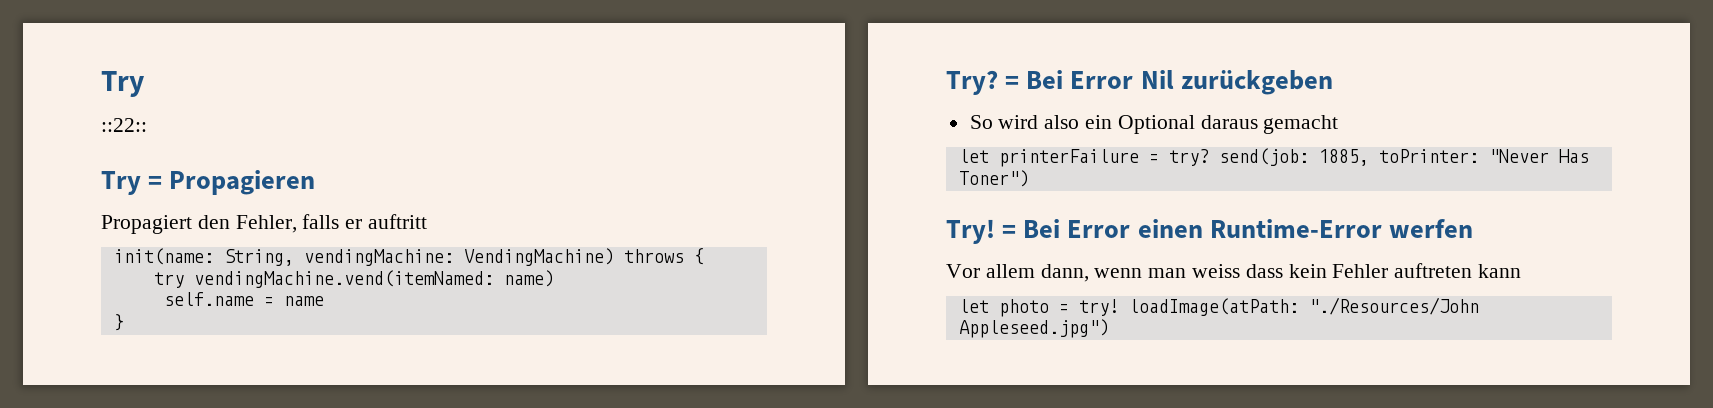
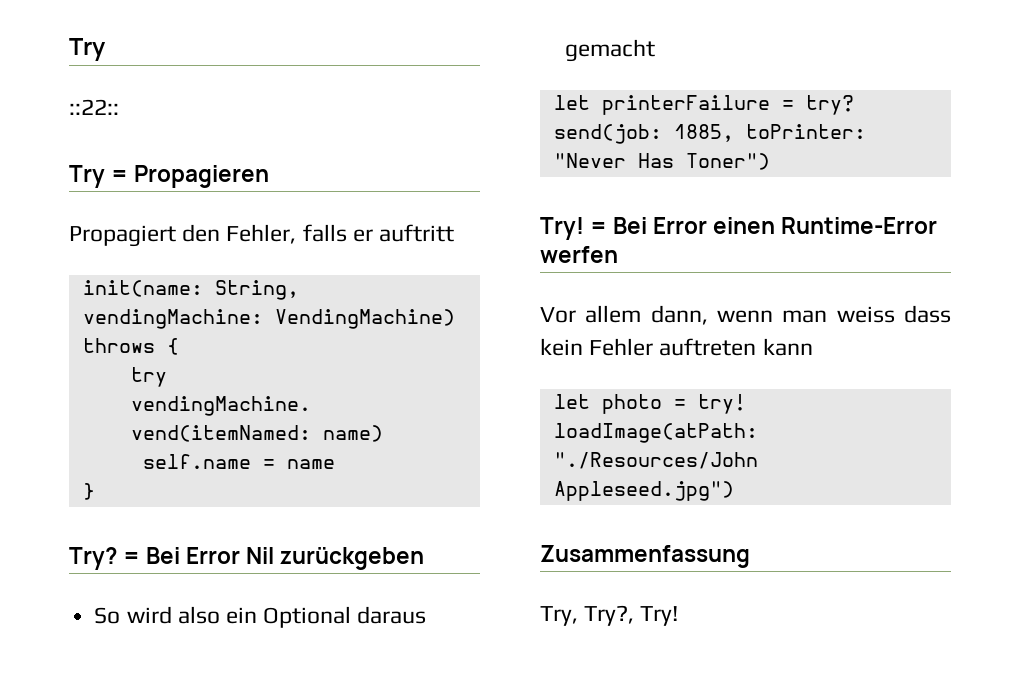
+ Zusammenfassung
+ Try, Try?, Try!

